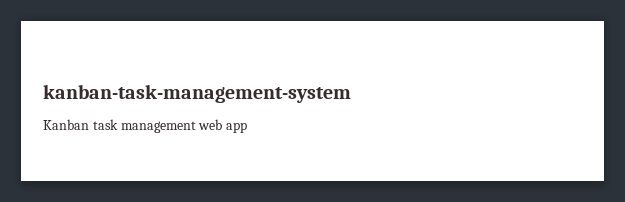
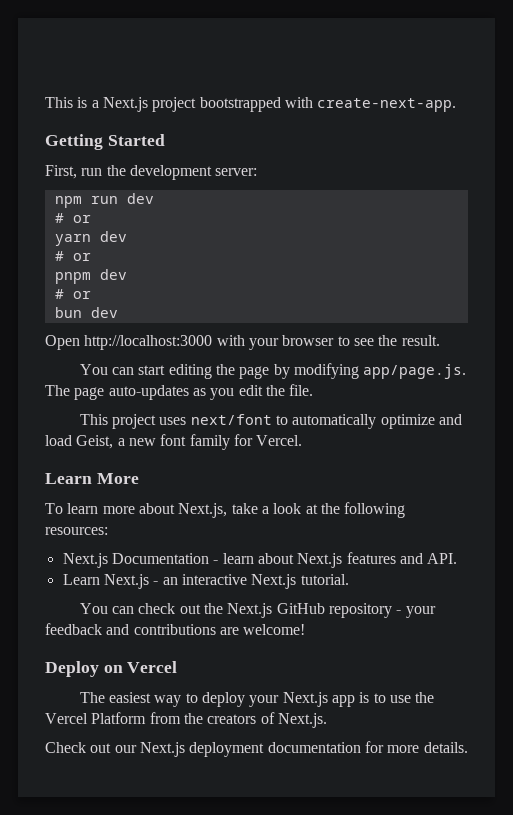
- kanban-task-management-system
- Kanban task management web app
+ This is a Next.js project bootstrapped with create-next-app.
+ Getting Started
+ First, run the development server:
+ npm run dev
+ # or
+ yarn dev
+ # or
+ pnpm dev
+ # or
+ bun dev
+ Open http://localhost:3000 with your browser to see the result.
+ You can start editing the page by modifying app/page.js. The page auto-updates as you edit the file.
+ This project uses next/font to automatically optimize and load Geist, a new font family for Vercel.
+ Learn More
+ To learn more about Next.js, take a look at the following resources:
+ Next.js Documentation - learn about Next.js features and API.
+ Learn Next.js - an interactive Next.js tutorial.
+ You can check out the Next.js GitHub repository - your feedback and contributions are welcome!
+ Deploy on Vercel
+ The easiest way to deploy your Next.js app is to use the Vercel Platform from the creators of Next.js.
+ Check out our Next.js deployment documentation for more details.

